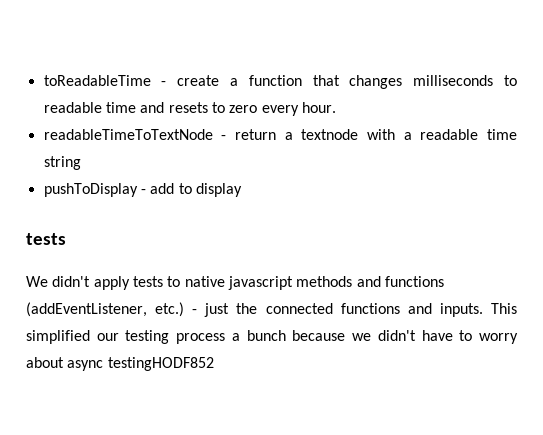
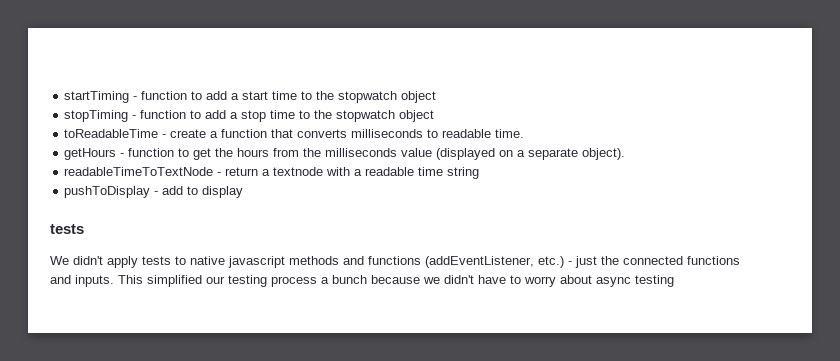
+ startTiming - function to add a start time to the stopwatch object
+ stopTiming - function to add a stop time to the stopwatch object
- toReadableTime - create a function that changes milliseconds to readable time and resets to zero every hour.
+ toReadableTime - create a function that converts milliseconds to readable time.
+ getHours - function to get the hours from the milliseconds value (displayed on a separate object).
- This simplified our testing process a bunch because we didn't have to worry about async testingHODF852
+ This simplified our testing process a bunch because we didn't have to worry about async testing

